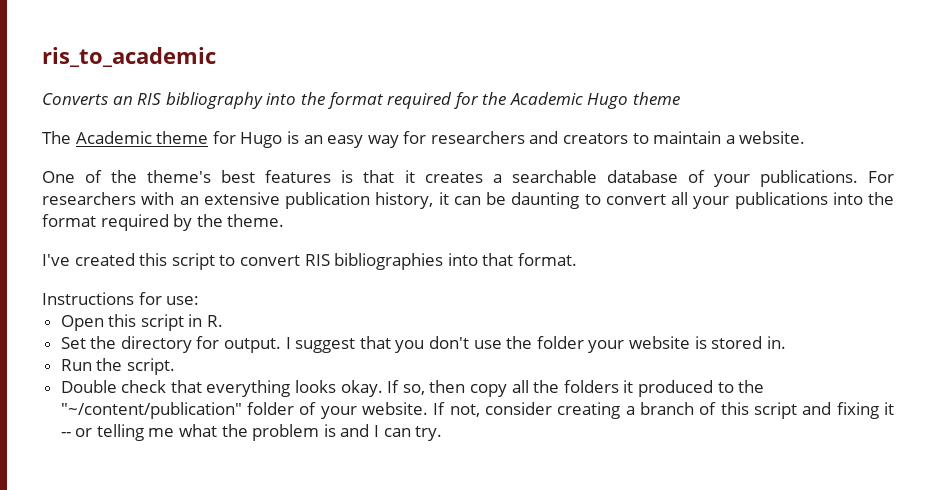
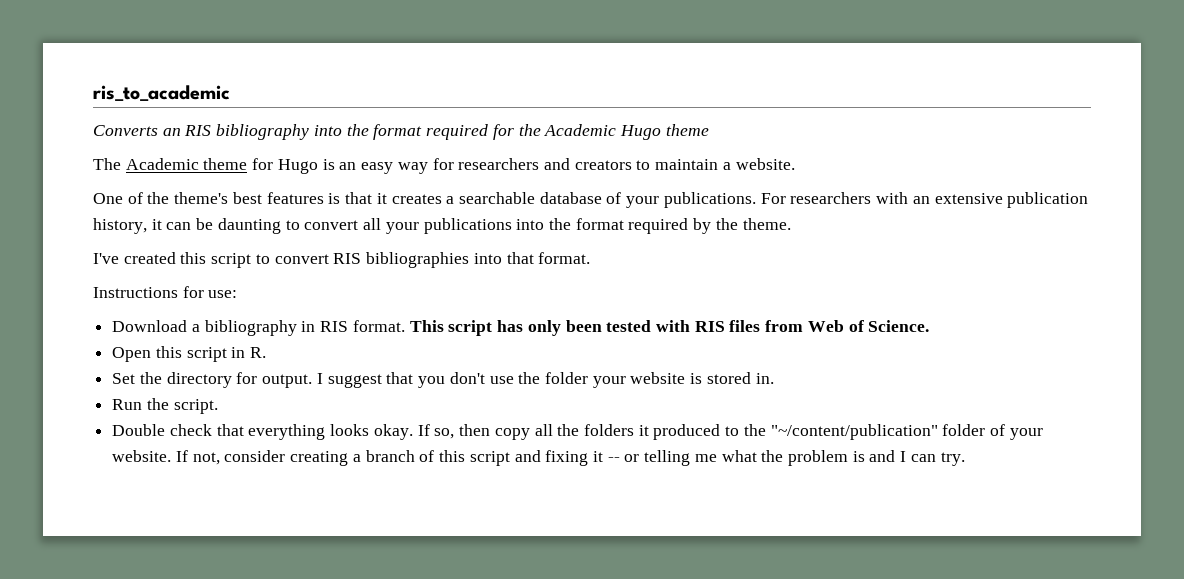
+ Download a bibliography in RIS format. This script has only been tested with RIS files from Web of Science.

